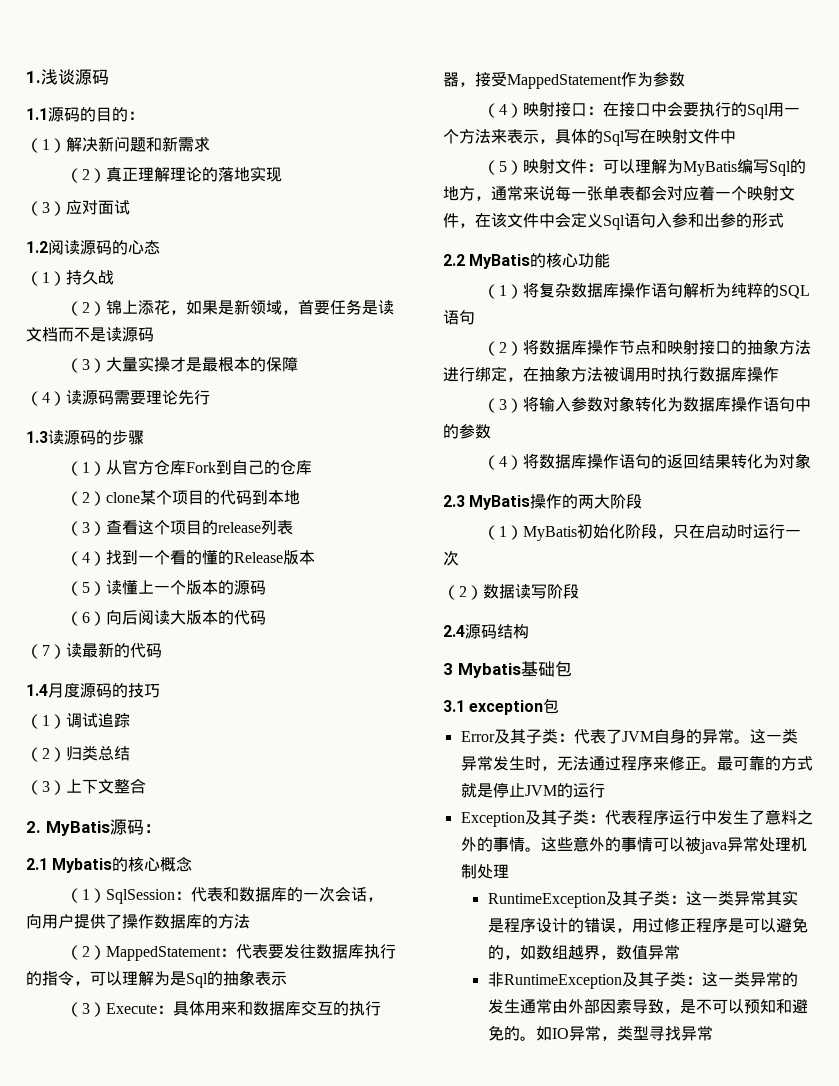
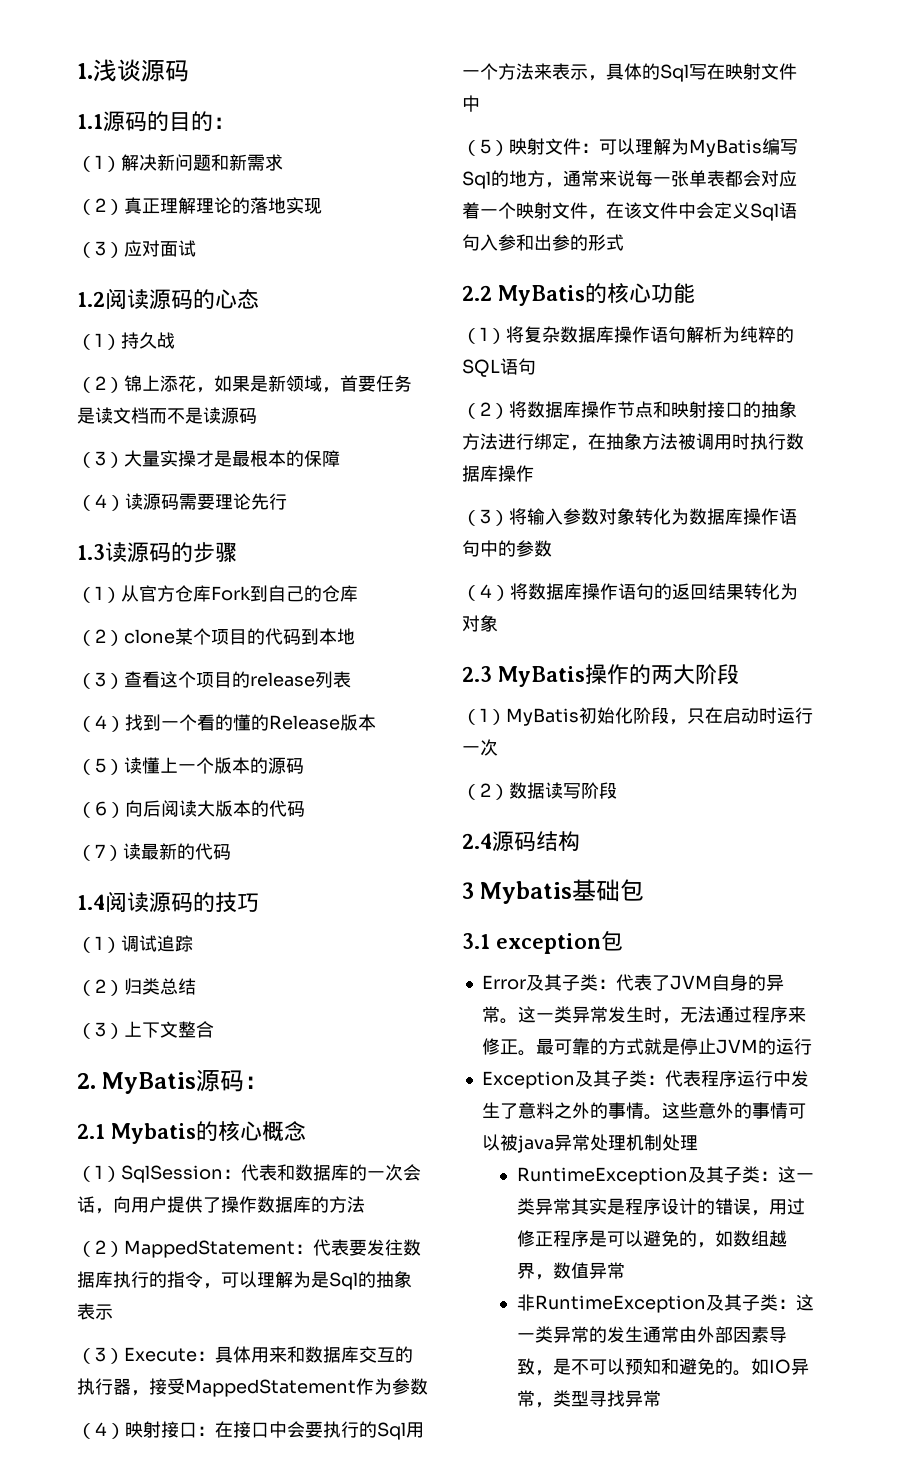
- 1.4月度源码的技巧
+ 1.4阅读源码的技巧

